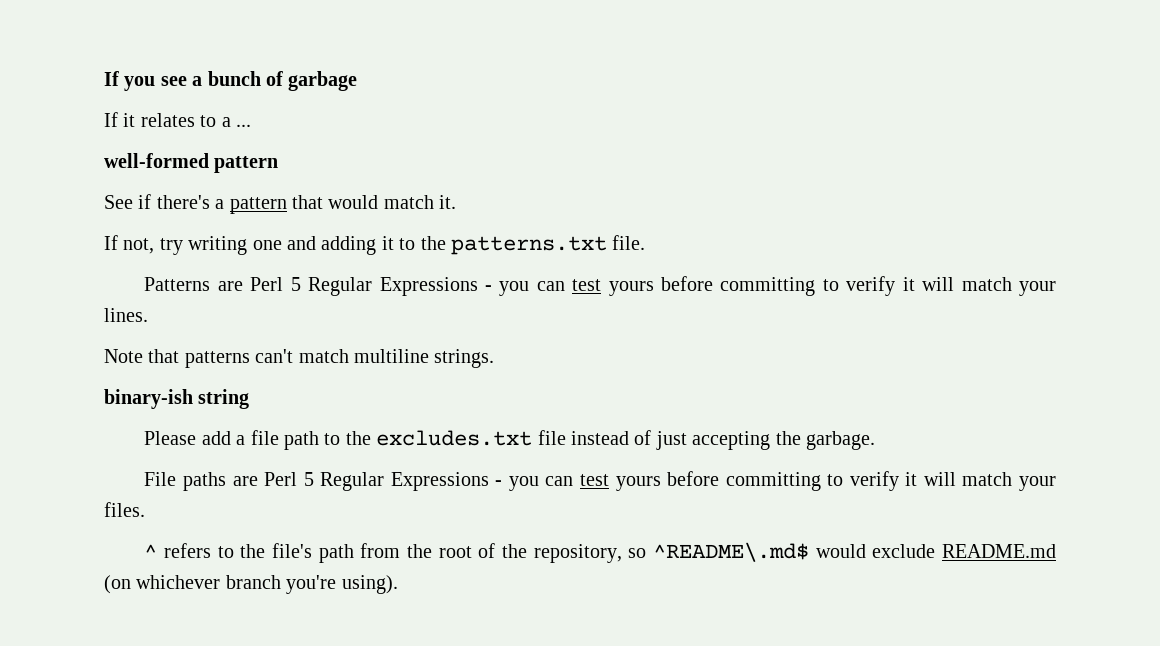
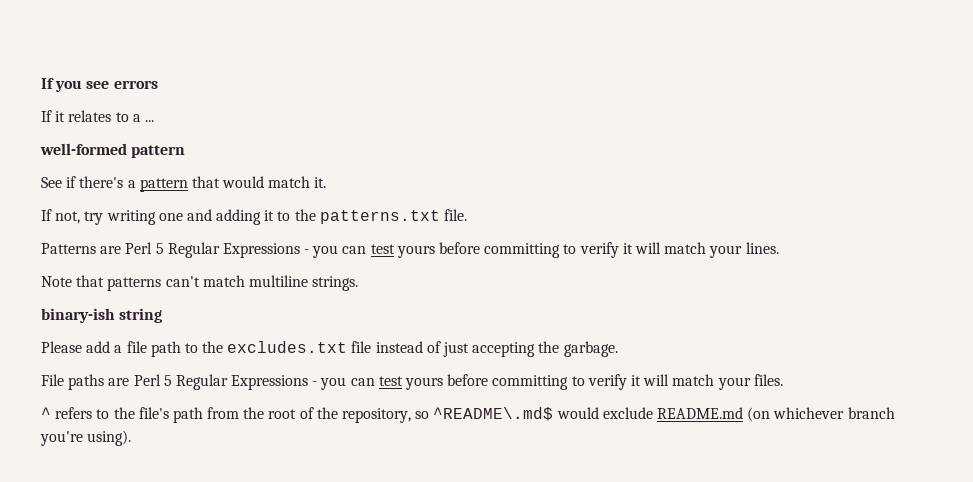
- If you see a bunch of garbage
+ If you see errors

